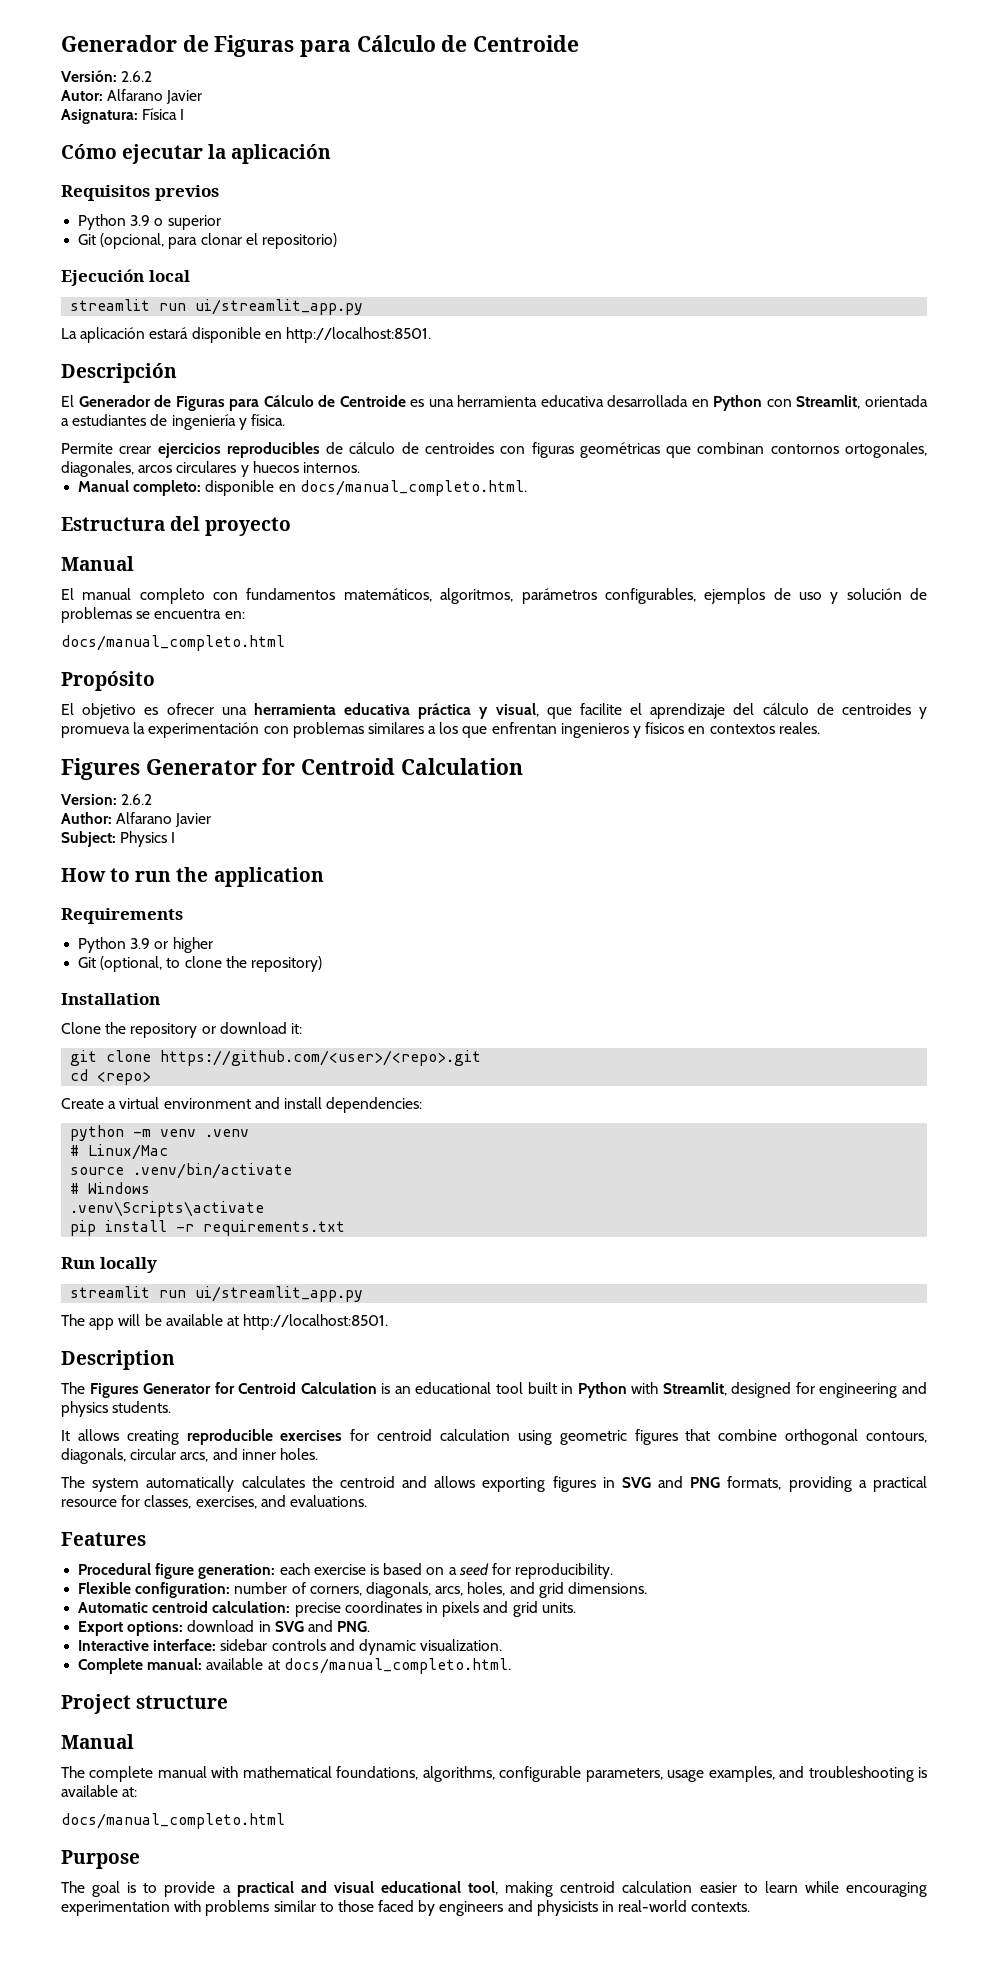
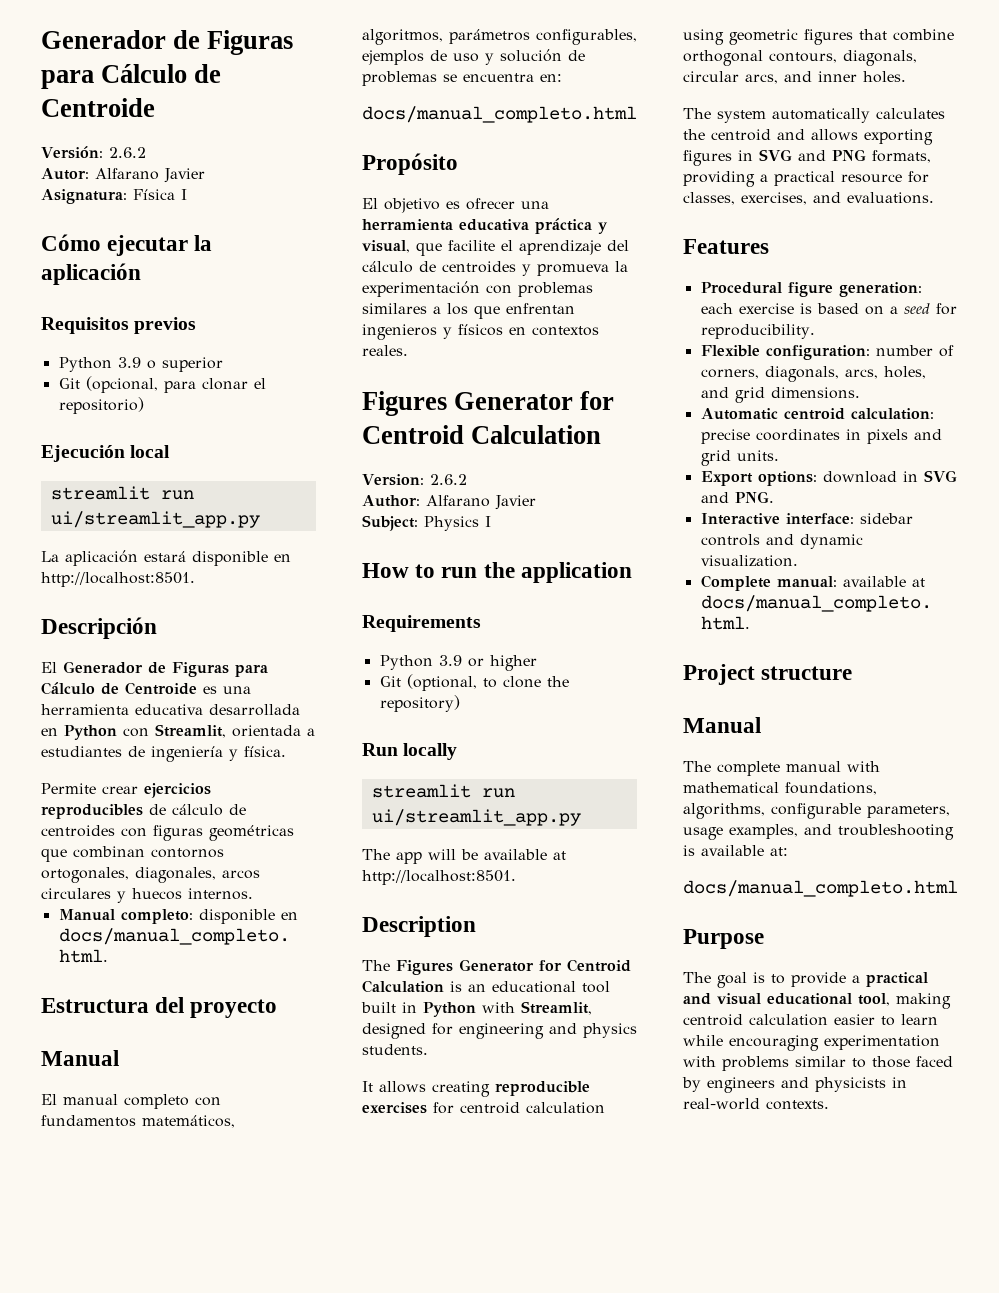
- Installation
- Clone the repository or download it:
- git clone https://github.com/<user>/<repo>.git
- cd <repo>
- Create a virtual environment and install dependencies:
- python -m venv .venv
- # Linux/Mac
- source .venv/bin/activate
- # Windows
- .venv\Scripts\activate
- pip install -r requirements.txt

